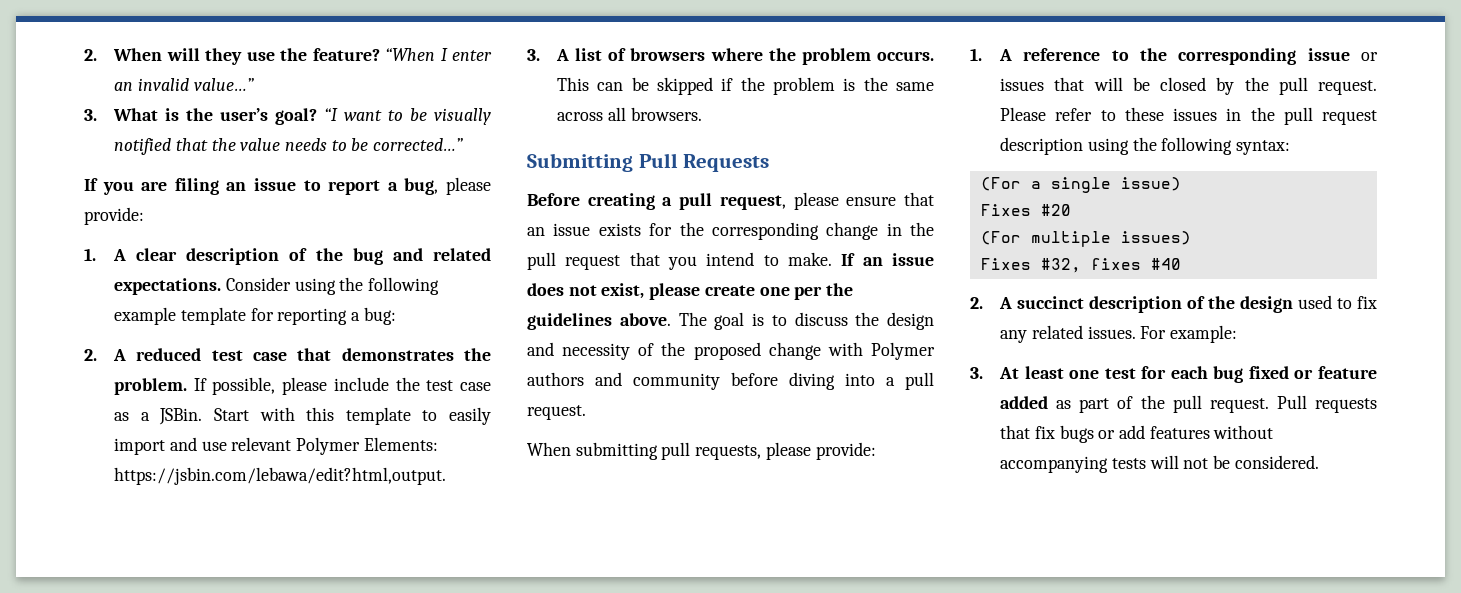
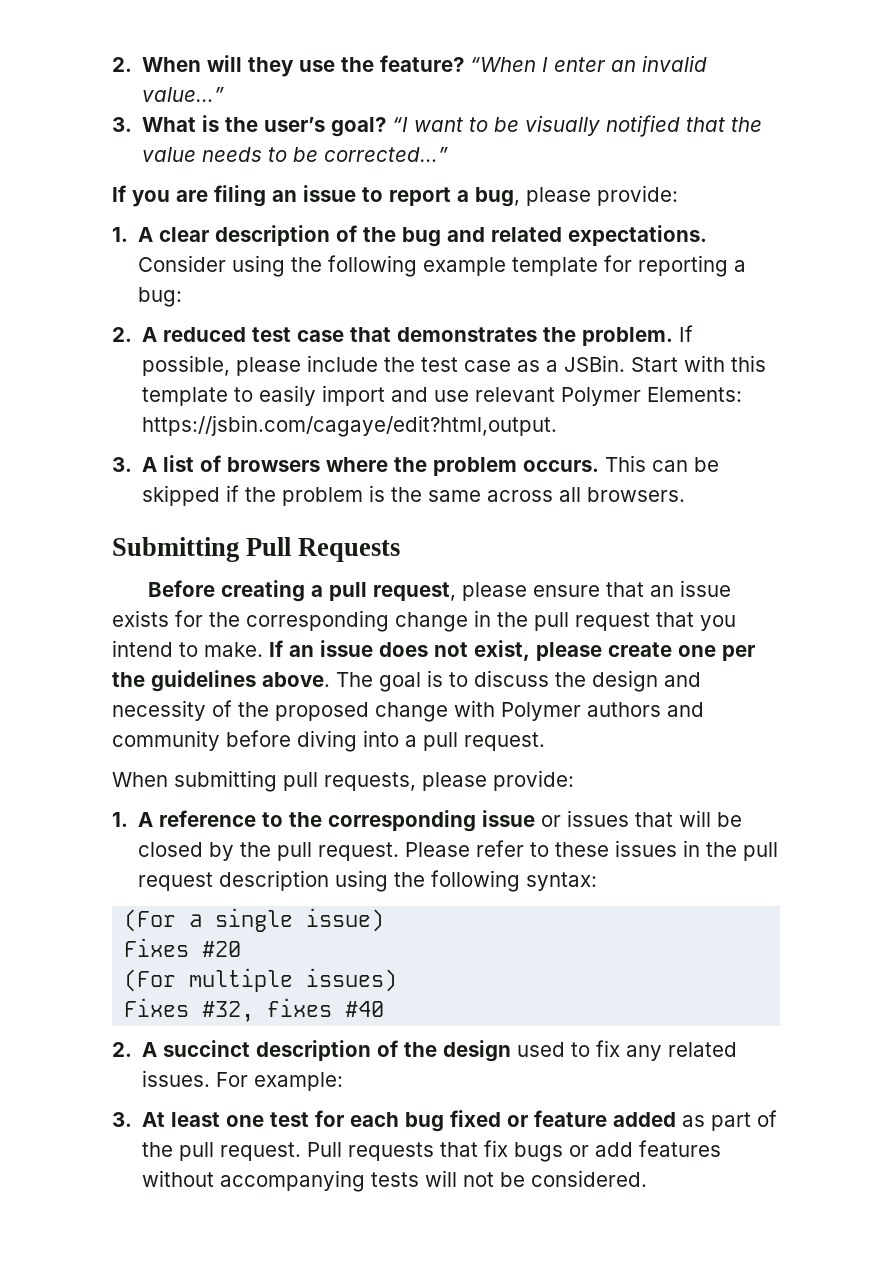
- Start with this template to easily import and use relevant Polymer Elements: https://jsbin.com/lebawa/edit?html,output.
+ Start with this template to easily import and use relevant Polymer Elements: https://jsbin.com/cagaye/edit?html,output.

